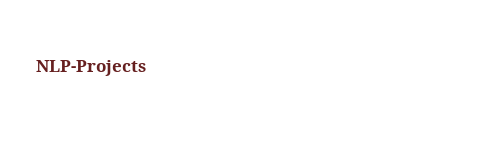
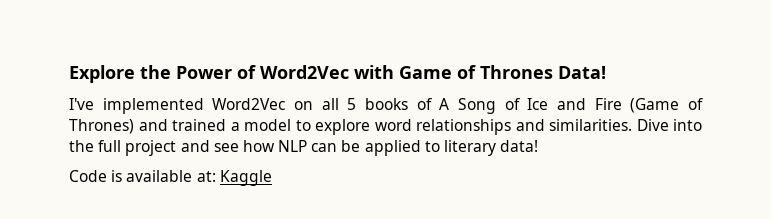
- NLP-Projects
+ Explore the Power of Word2Vec with Game of Thrones Data!
+ I've implemented Word2Vec on all 5 books of A Song of Ice and Fire (Game of Thrones) and trained a model to explore word relationships and similarities. Dive into the full project and see how NLP can be applied to literary data!
+ Code is available at: Kaggle

